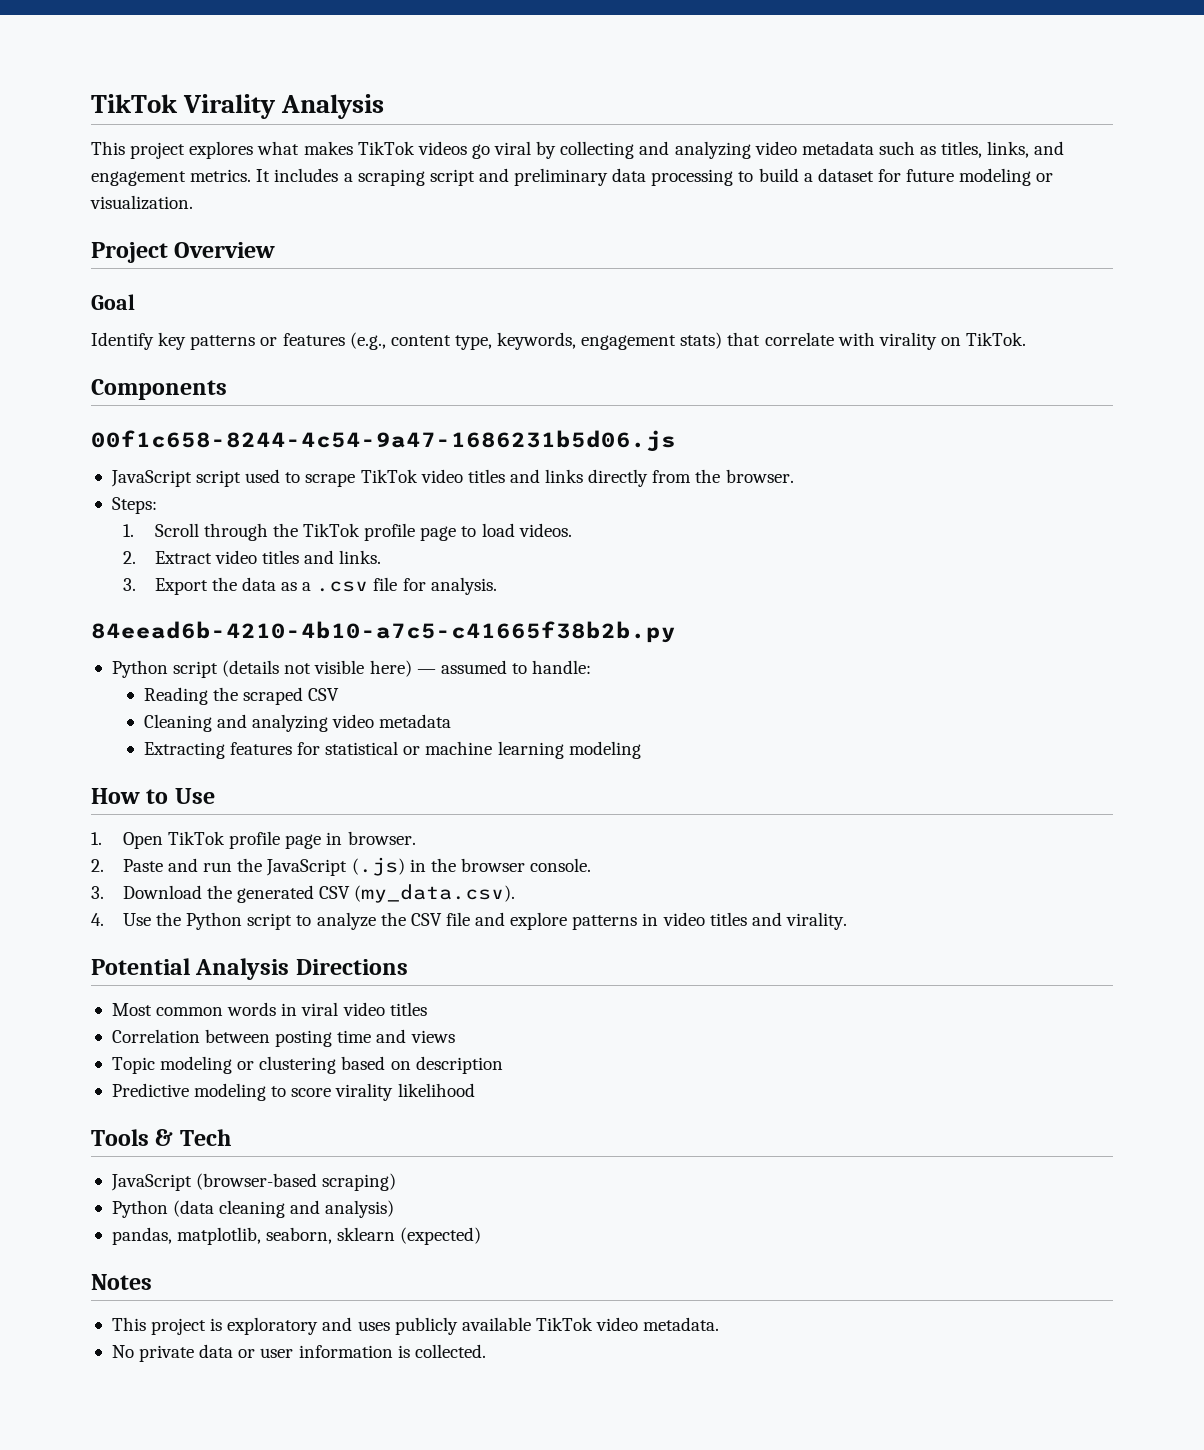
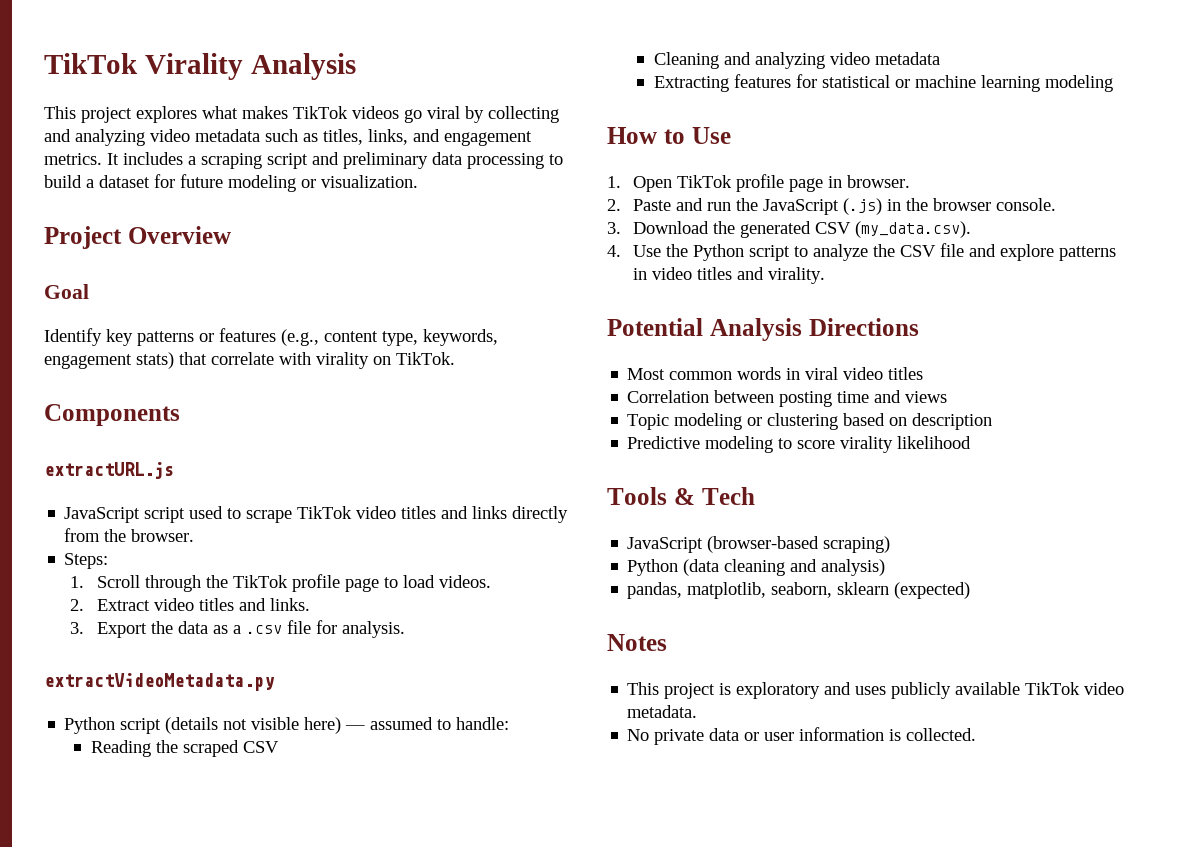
- 00f1c658-8244-4c54-9a47-1686231b5d06.js
+ extractURL.js
- 84eead6b-4210-4b10-a7c5-c41665f38b2b.py
+ extractVideoMetadata.py

